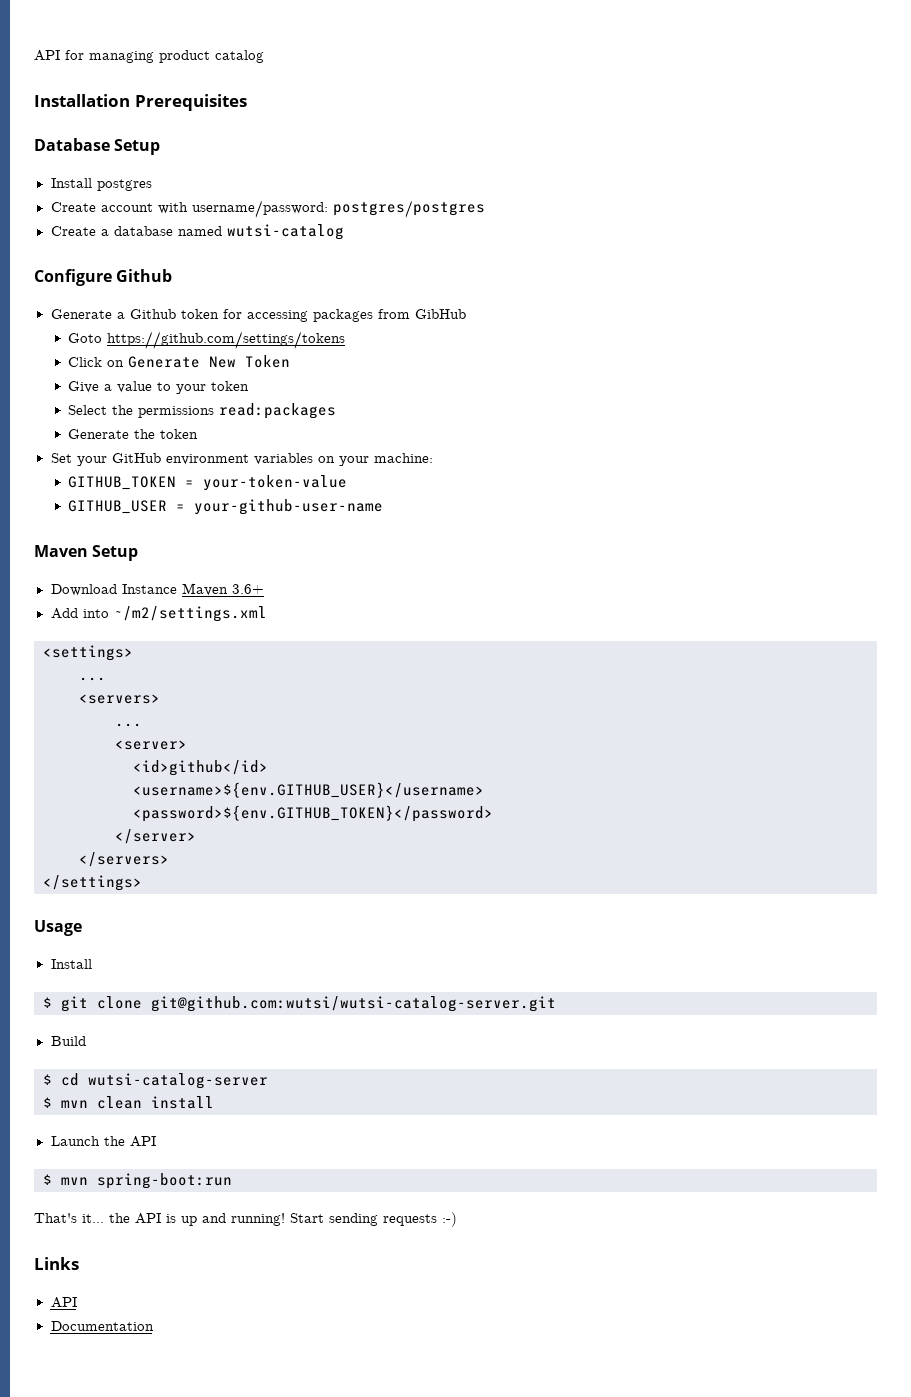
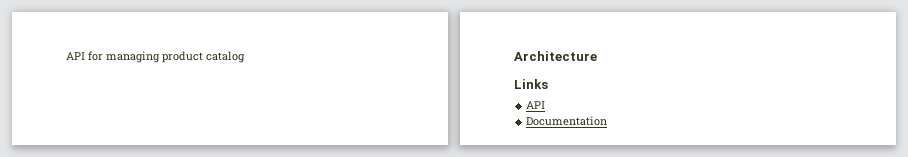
- Installation Prerequisites
- Database Setup
- Install postgres
- Create account with username/password: postgres/postgres
- Create a database named wutsi-catalog
- Configure Github
- Generate a Github token for accessing packages from GibHub
- Goto https://github.com/settings/tokens
- Click on Generate New Token
- Give a value to your token
- Select the permissions read:packages
- Generate the token
- Set your GitHub environment variables on your machine:
- GITHUB_TOKEN = your-token-value
- GITHUB_USER = your-github-user-name
- Maven Setup
- Download Instance Maven 3.6+
- Add into ~/m2/settings.xml
- <settings>
- ...
- <servers>
- ...
- <server>
- <id>github</id>
- <username>${env.GITHUB_USER}</username>
- <password>${env.GITHUB_TOKEN}</password>
- </server>
- </servers>
- </settings>
- Usage
- Install
- $ git clone git@github.com:wutsi/wutsi-catalog-server.git
- Build
- $ cd wutsi-catalog-server
- $ mvn clean install
- Launch the API
- $ mvn spring-boot:run
- That's it... the API is up and running! Start sending requests :-)
+ Architecture

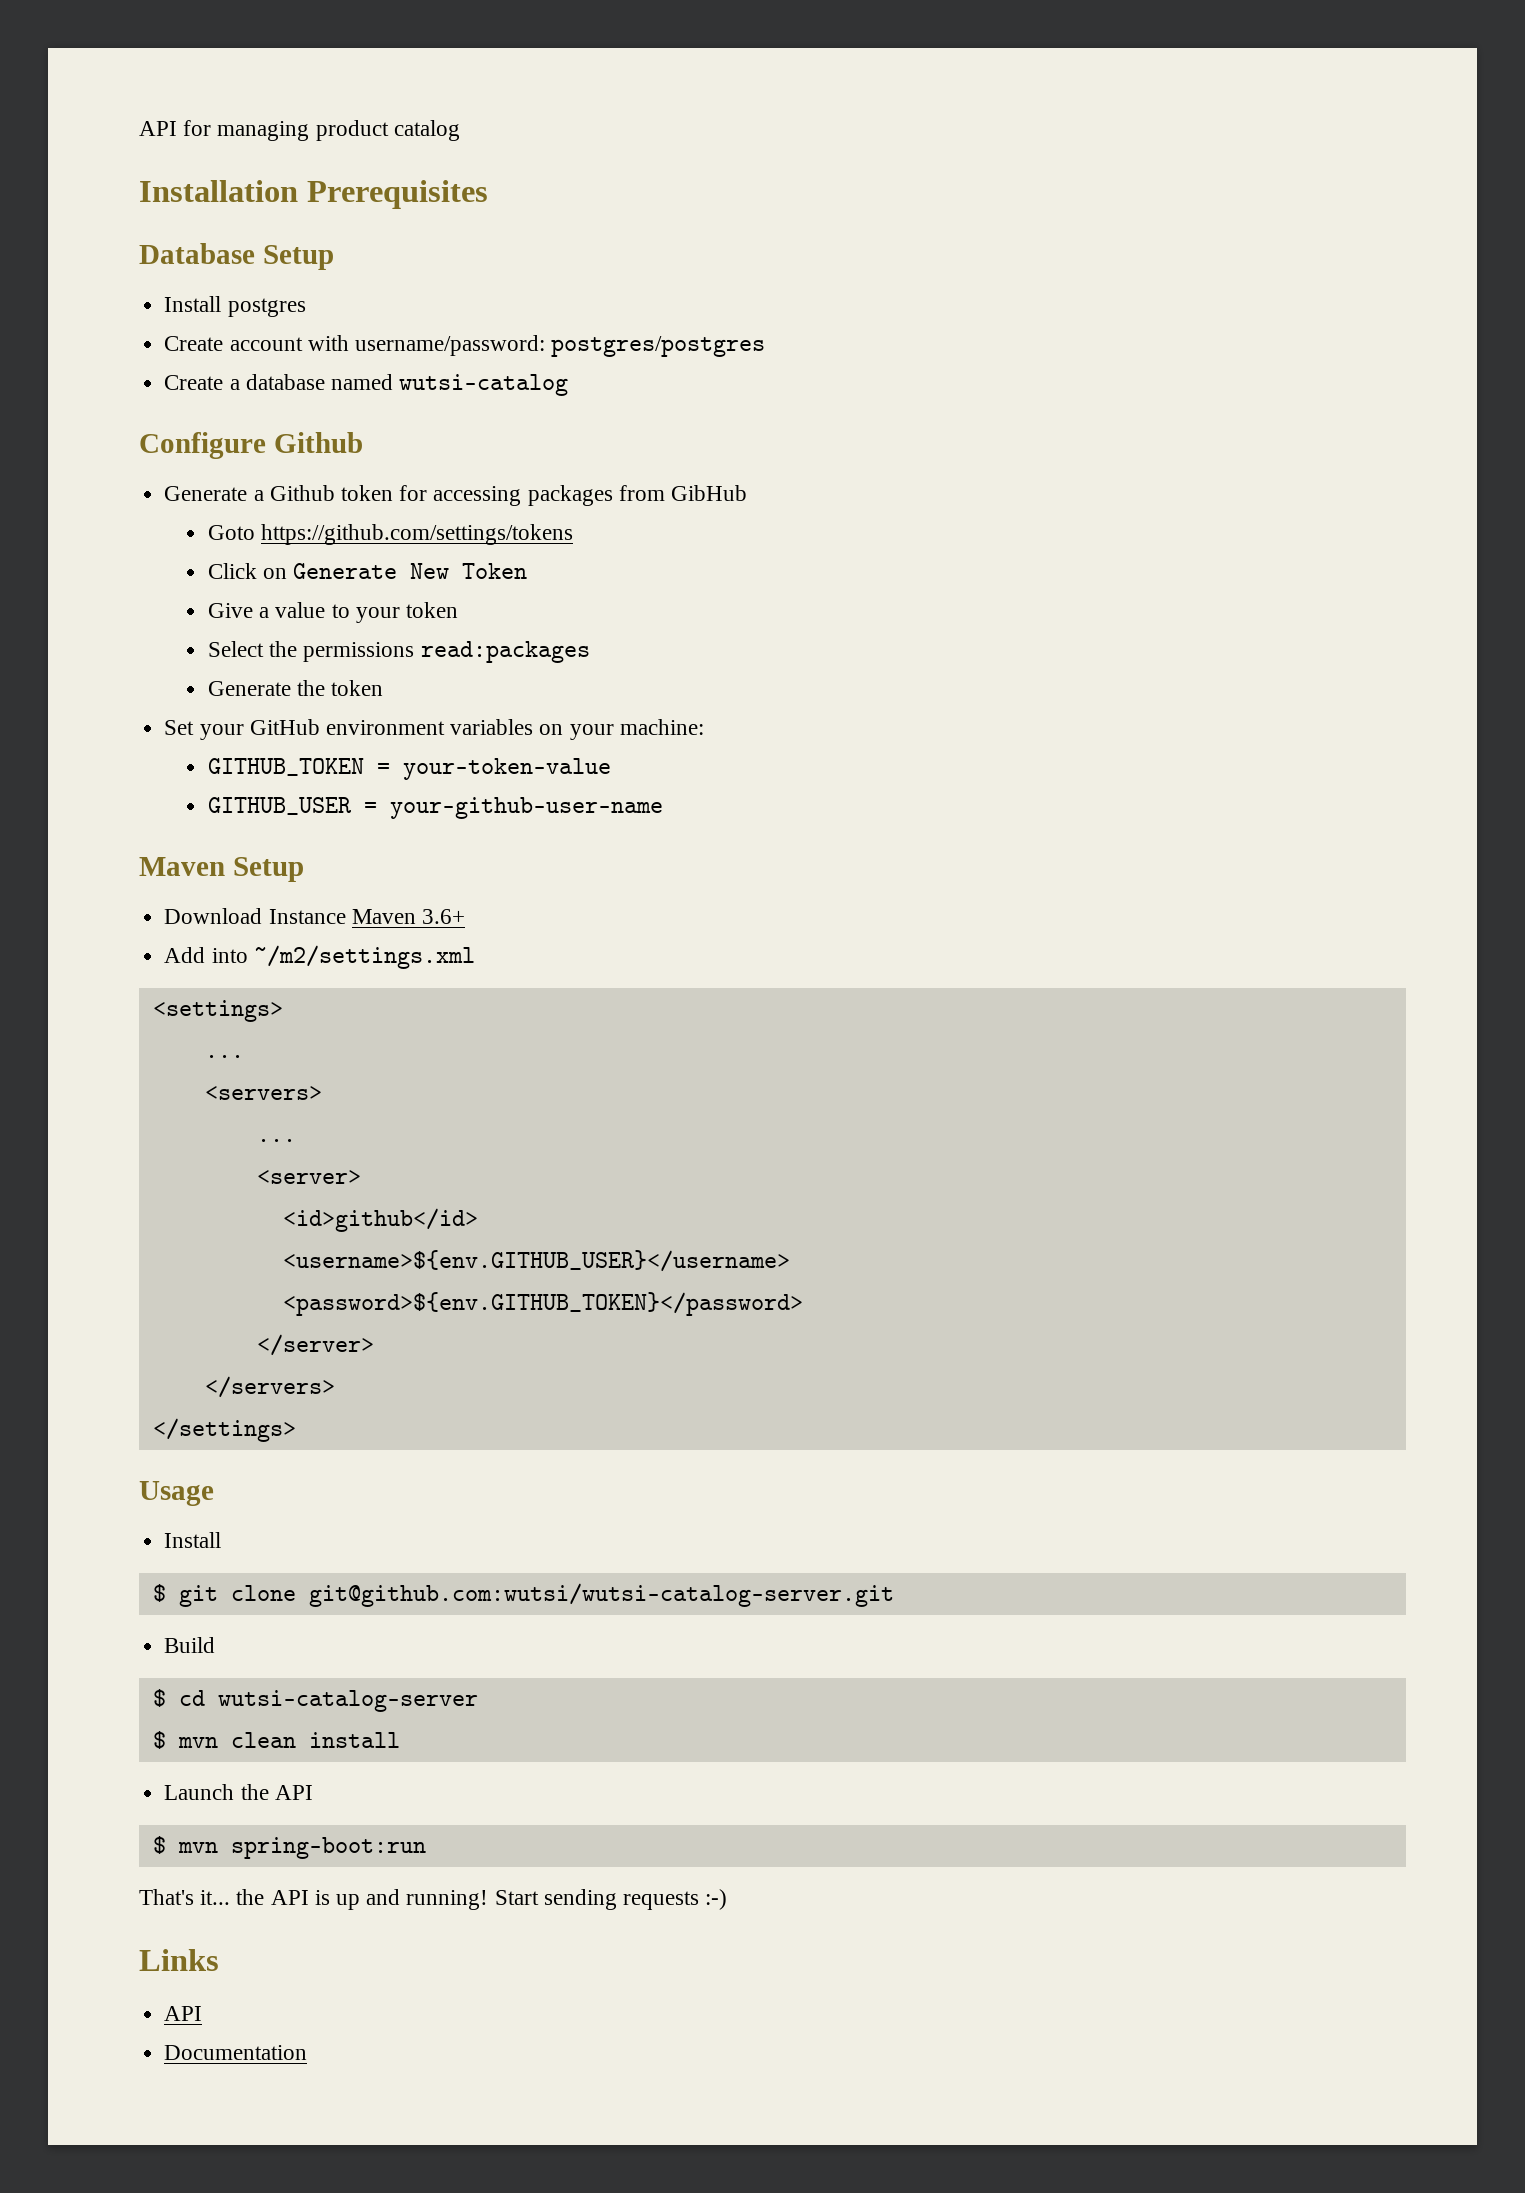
- Architecture
+ Installation Prerequisites
+ Database Setup
+ Install postgres
+ Create account with username/password: postgres/postgres
+ Create a database named wutsi-catalog
+ Configure Github
+ Generate a Github token for accessing packages from GibHub
+ Goto https://github.com/settings/tokens
+ Click on Generate New Token
+ Give a value to your token
+ Select the permissions read:packages
+ Generate the token
+ Set your GitHub environment variables on your machine:
+ GITHUB_TOKEN = your-token-value
+ GITHUB_USER = your-github-user-name
+ Maven Setup
+ Download Instance Maven 3.6+
+ Add into ~/m2/settings.xml
+ <settings>
+ ...
+ <servers>
+ ...
+ <server>
+ <id>github</id>
+ <username>${env.GITHUB_USER}</username>
+ <password>${env.GITHUB_TOKEN}</password>
+ </server>
+ </servers>
+ </settings>
+ Usage
+ Install
+ $ git clone git@github.com:wutsi/wutsi-catalog-server.git
+ Build
+ $ cd wutsi-catalog-server
+ $ mvn clean install
+ Launch the API
+ $ mvn spring-boot:run
+ That's it... the API is up and running! Start sending requests :-)

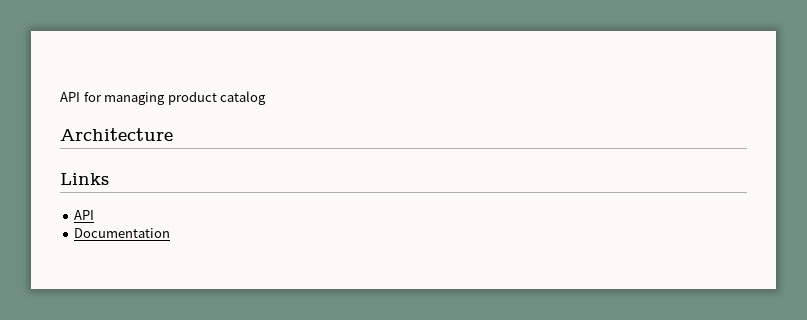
- Installation Prerequisites
- Database Setup
- Install postgres
- Create account with username/password: postgres/postgres
- Create a database named wutsi-catalog
- Configure Github
- Generate a Github token for accessing packages from GibHub
- Goto https://github.com/settings/tokens
- Click on Generate New Token
- Give a value to your token
- Select the permissions read:packages
- Generate the token
- Set your GitHub environment variables on your machine:
- GITHUB_TOKEN = your-token-value
- GITHUB_USER = your-github-user-name
- Maven Setup
- Download Instance Maven 3.6+
- Add into ~/m2/settings.xml
- <settings>
- ...
- <servers>
- ...
- <server>
- <id>github</id>
- <username>${env.GITHUB_USER}</username>
- <password>${env.GITHUB_TOKEN}</password>
- </server>
- </servers>
- </settings>
- Usage
- Install
- $ git clone git@github.com:wutsi/wutsi-catalog-server.git
- Build
- $ cd wutsi-catalog-server
- $ mvn clean install
- Launch the API
- $ mvn spring-boot:run
- That's it... the API is up and running! Start sending requests :-)
+ Architecture

